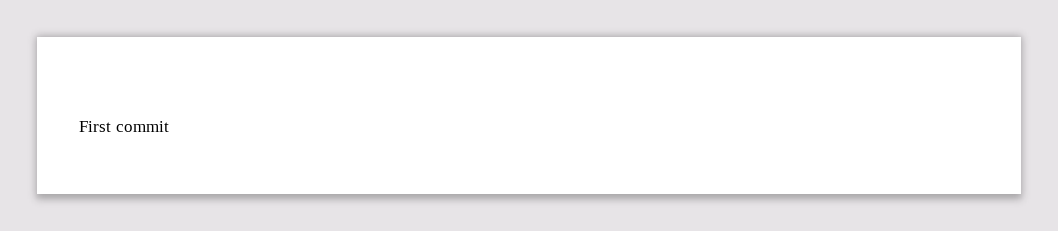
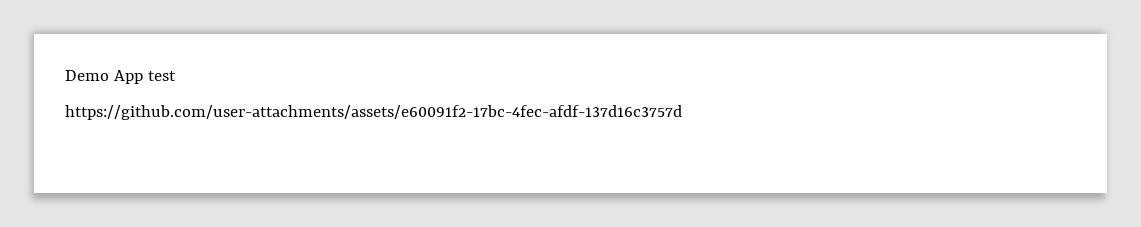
- First commit
+ Demo App test
+ https://github.com/user-attachments/assets/e60091f2-17bc-4fec-afdf-137d16c3757d

